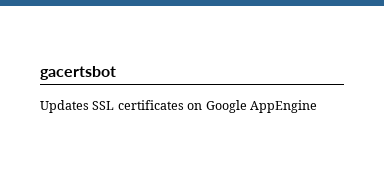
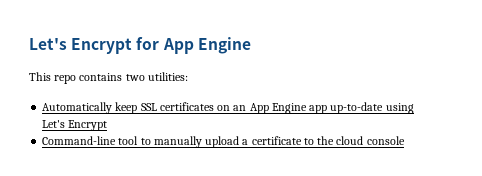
- gacertsbot
- Updates SSL certificates on Google AppEngine
+ Let's Encrypt for App Engine
+ This repo contains two utilities:
+ Automatically keep SSL certificates on an App Engine app up-to-date using Let's Encrypt
+ Command-line tool to manually upload a certificate to the cloud console

